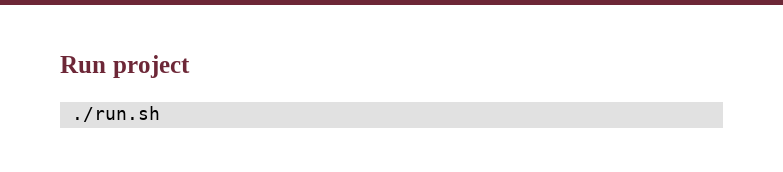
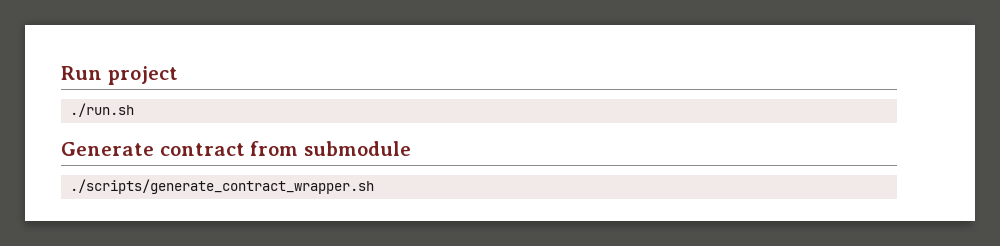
+ Generate contract from submodule
+ ./scripts/generate_contract_wrapper.sh

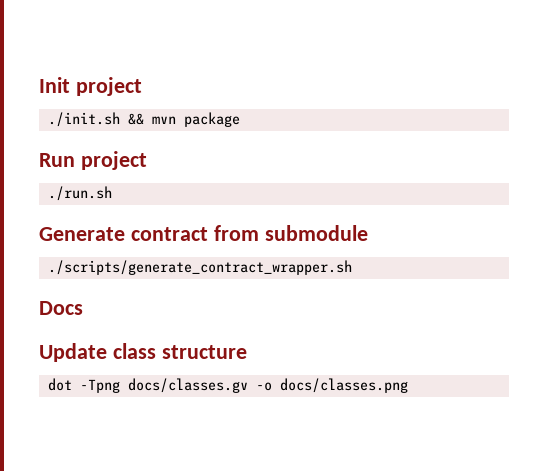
+ Init project
+ ./init.sh && mvn package
+ Docs
+ Update class structure
+ dot -Tpng docs/classes.gv -o docs/classes.png

